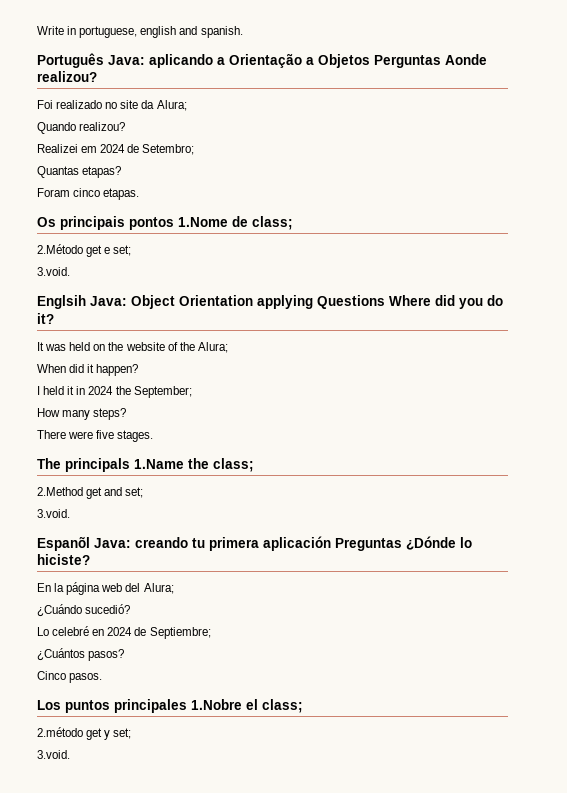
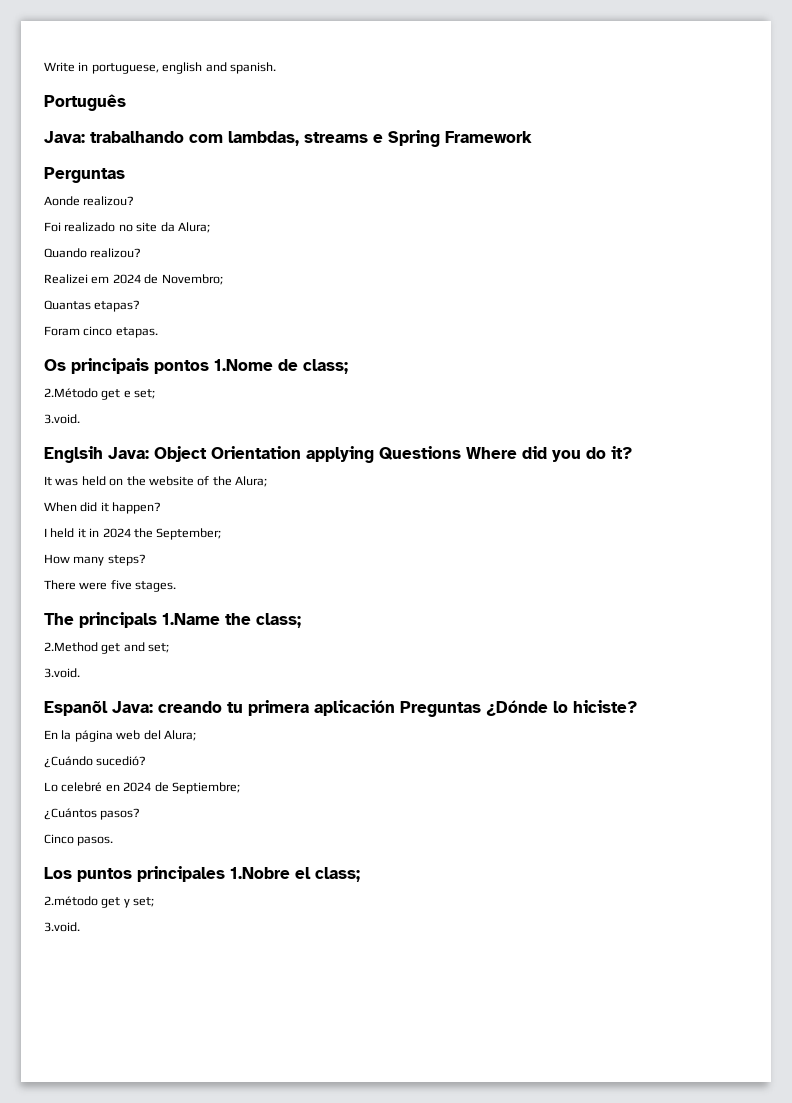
- Português Java: aplicando a Orientação a Objetos Perguntas Aonde realizou?
+ Português
+ Java: trabalhando com lambdas, streams e Spring Framework
+ Perguntas
+ Aonde realizou?
- Realizei em 2024 de Setembro;
+ Realizei em 2024 de Novembro;

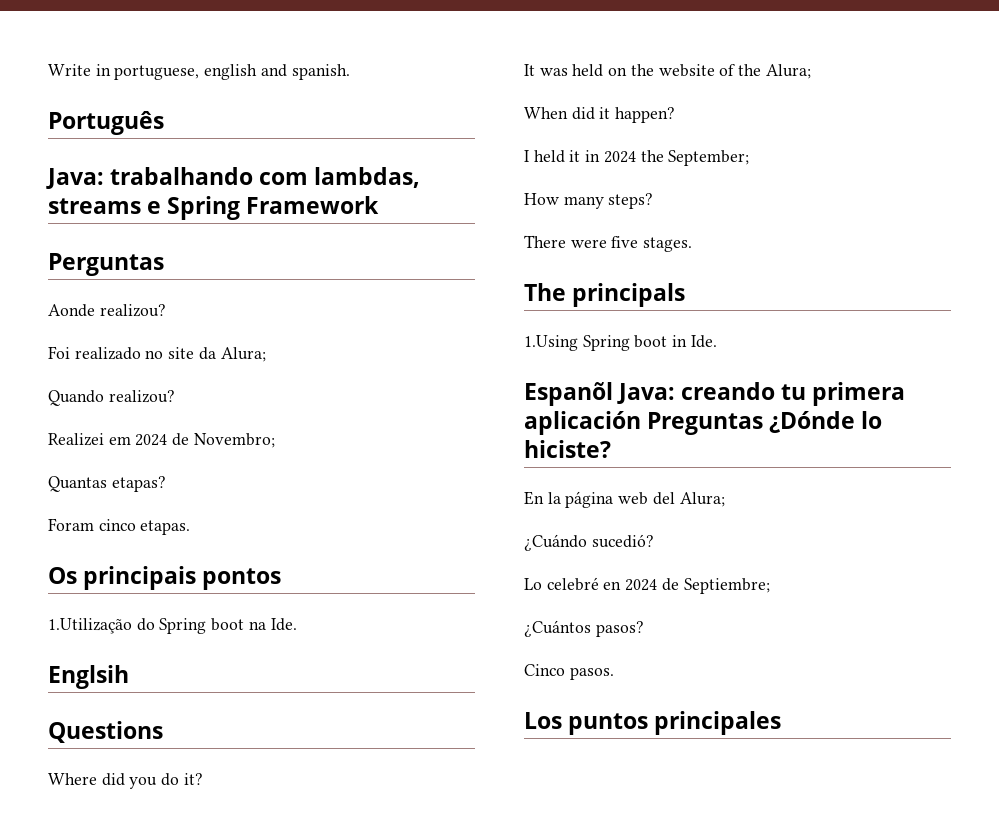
- Os principais pontos 1.Nome de class;
- 2.Método get e set;
- 3.void.
- Englsih Java: Object Orientation applying Questions Where did you do it?
+ Os principais pontos
+ 1.Utilização do Spring boot na Ide.
+ Englsih
+ Questions
+ Where did you do it?
- The principals 1.Name the class;
- 2.Method get and set;
- 3.void.
+ The principals
+ 1.Using Spring boot in Ide.
- Los puntos principales 1.Nobre el class;
- 2.método get y set;
- 3.void.
+ Los puntos principales

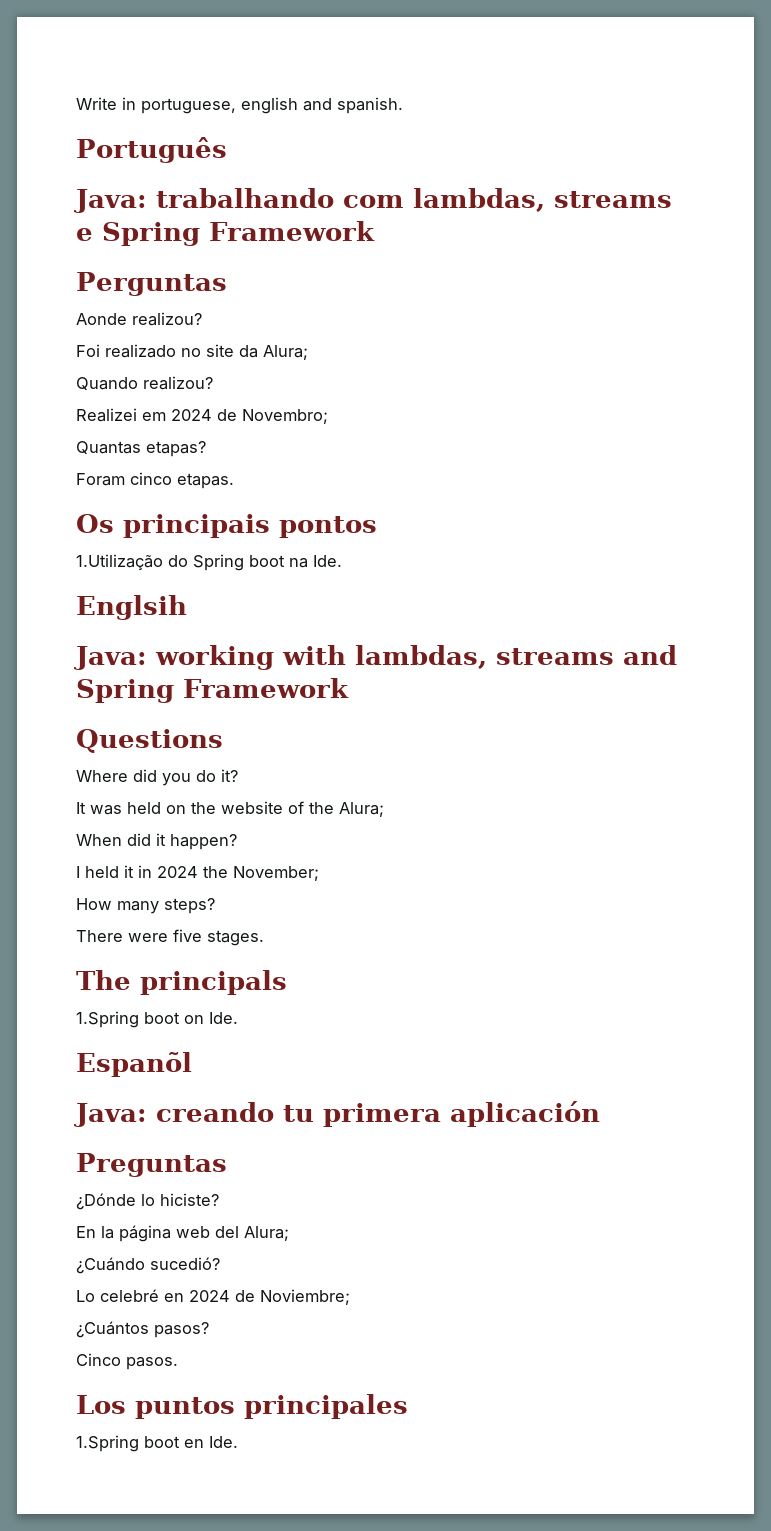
+ Java: working with lambdas, streams and Spring Framework
- I held it in 2024 the September;
+ I held it in 2024 the November;
- 1.Using Spring boot in Ide.
+ 1.Spring boot on Ide.
- Espanõl Java: creando tu primera aplicación Preguntas ¿Dónde lo hiciste?
+ Espanõl
+ Java: creando tu primera aplicación
+ Preguntas
+ ¿Dónde lo hiciste?
- Lo celebré en 2024 de Septiembre;
+ Lo celebré en 2024 de Noviembre;
+ 1.Spring boot en Ide.

